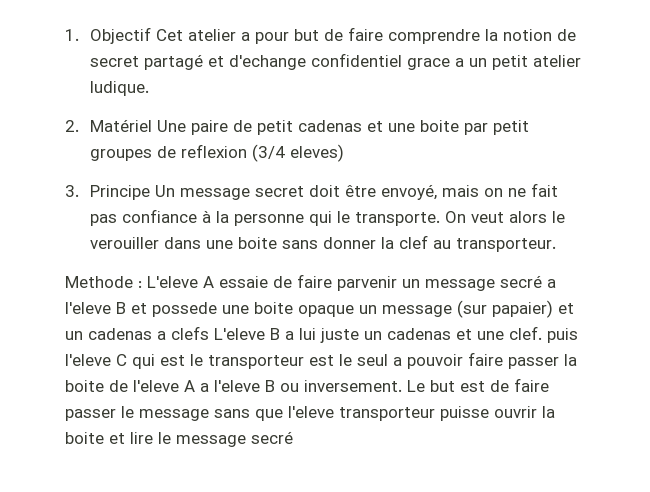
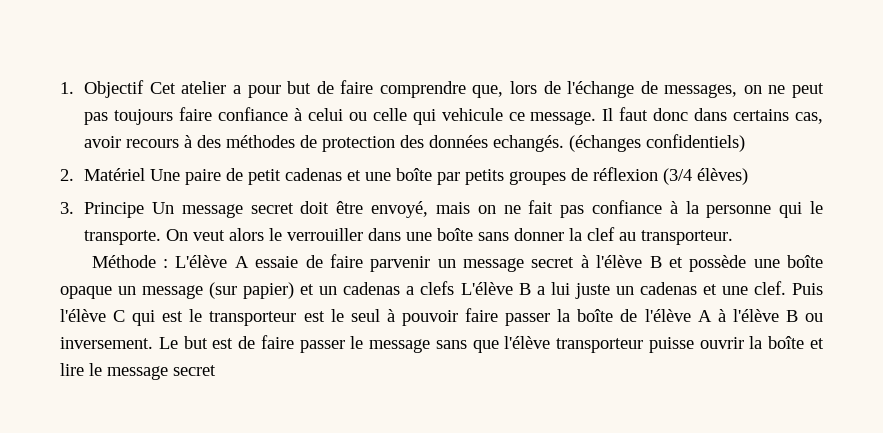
- 1. Objectif Cet atelier a pour but de faire comprendre la notion de secret partagé et d'echange confidentiel grace a un petit atelier ludique.
+ 1. Objectif Cet atelier a pour but de faire comprendre que, lors de l'échange de messages, on ne peut pas toujours faire confiance à celui ou celle qui vehicule ce message. Il faut donc dans certains cas, avoir recours à des méthodes de protection des données echangés. (échanges confidentiels)
- 2. Matériel Une paire de petit cadenas et une boite par petit groupes de reflexion (3/4 eleves)
+ 2. Matériel Une paire de petit cadenas et une boîte par petits groupes de réflexion (3/4 élèves)
- On veut alors le verouiller dans une boite sans donner la clef au transporteur.
+ On veut alors le verrouiller dans une boîte sans donner la clef au transporteur.
- Methode : L'eleve A essaie de faire parvenir un message secré a l'eleve B et possede une boite opaque un message (sur papaier) et un cadenas a clefs L'eleve B a lui juste un cadenas et une clef. puis l'eleve C qui est le transporteur est le seul a pouvoir faire passer la boite de l'eleve A a l'eleve B ou inversement.
+ Méthode : L'élève A essaie de faire parvenir un message secret à l'élève B et possède une boîte opaque un message (sur papier) et un cadenas a clefs L'élève B a lui juste un cadenas et une clef. Puis l'élève C qui est le transporteur est le seul à pouvoir faire passer la boîte de l'élève A à l'élève B ou inversement.
- Le but est de faire passer le message sans que l'eleve transporteur puisse ouvrir la boite et lire le message secré
+ Le but est de faire passer le message sans que l'élève transporteur puisse ouvrir la boîte et lire le message secret

